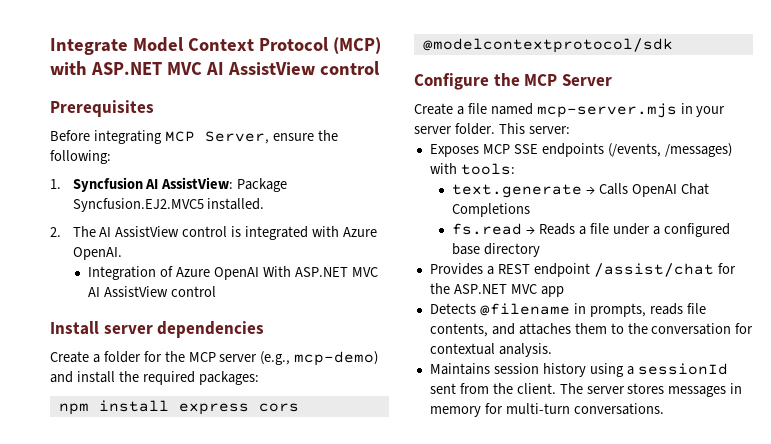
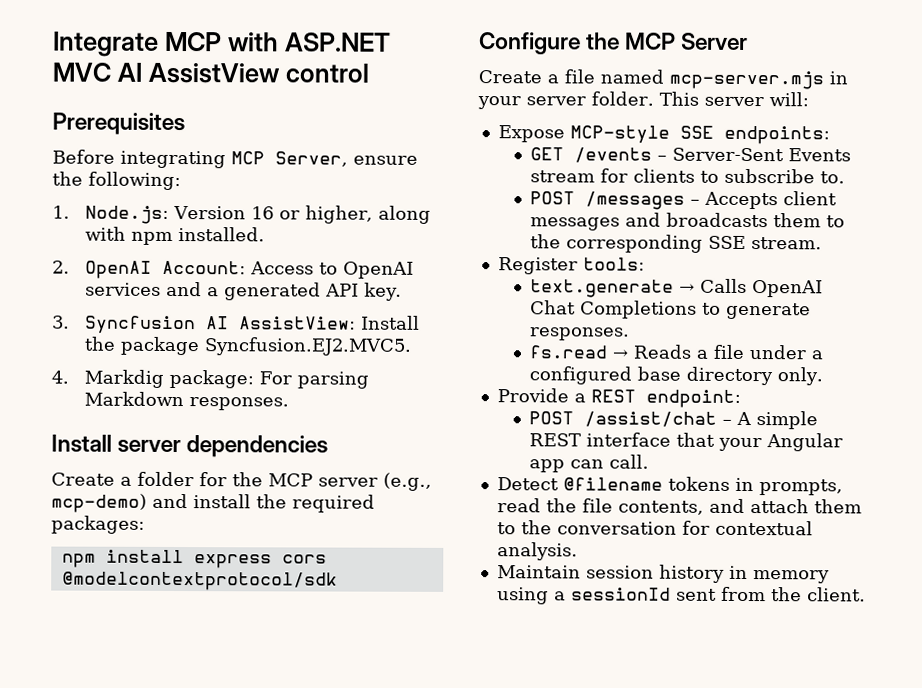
- Integrate Model Context Protocol (MCP) with ASP.NET MVC AI AssistView control
+ Integrate MCP with ASP.NET MVC AI AssistView control
- 1. Syncfusion AI AssistView: Package Syncfusion.EJ2.MVC5 installed.
- 2. The AI AssistView control is integrated with Azure OpenAI.
- Integration of Azure OpenAI With ASP.NET MVC AI AssistView control
+ 1. Node.js: Version 16 or higher, along with npm installed.
+ 2. OpenAI Account: Access to OpenAI services and a generated API key.
+ 3. Syncfusion AI AssistView: Install the package Syncfusion.EJ2.MVC5.
+ 4. Markdig package: For parsing Markdown responses.
- This server:
- Exposes MCP SSE endpoints (/events, /messages) with tools:
+ This server will:
+ Expose MCP-style SSE endpoints:
+ GET /events – Server-Sent Events stream for clients to subscribe to.
+ POST /messages – Accepts client messages and broadcasts them to the corresponding SSE stream.
+ Register tools:
- text.generate → Calls OpenAI Chat Completions
+ text.generate → Calls OpenAI Chat Completions to generate responses.
- fs.read → Reads a file under a configured base directory
- Provides a REST endpoint /assist/chat for the ASP.NET MVC app
- Detects @filename in prompts, reads file contents, and attaches them to the conversation for contextual analysis.
+ fs.read → Reads a file under a configured base directory only.
+ Provide a REST endpoint:
+ POST /assist/chat – A simple REST interface that your Angular app can call.
+ Detect @filename tokens in prompts, read the file contents, and attach them to the conversation for contextual analysis.
- Maintains session history using a sessionId sent from the client. The server stores messages in memory for multi-turn conversations.
+ Maintain session history in memory using a sessionId sent from the client.

